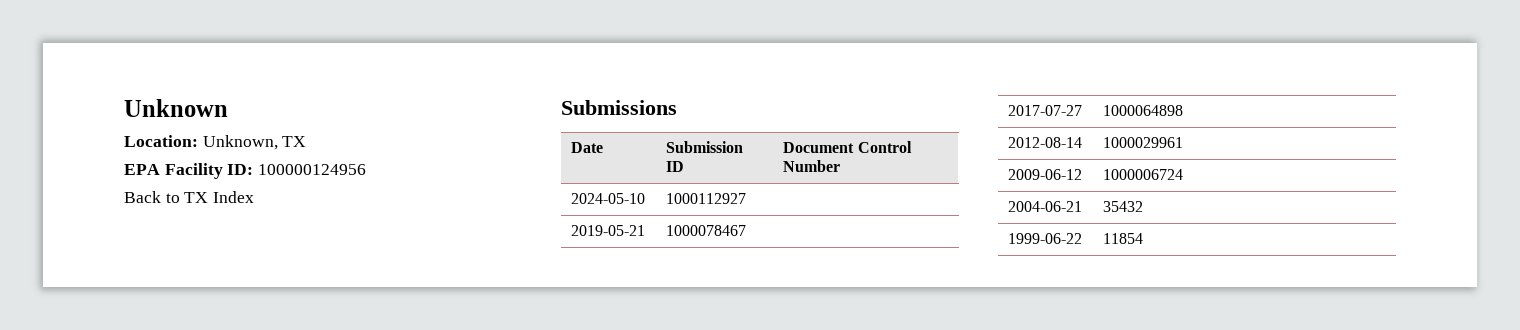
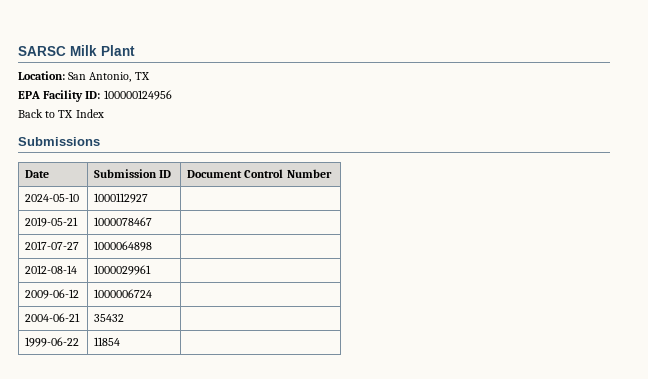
- Unknown
+ SARSC Milk Plant
- Location: Unknown, TX
+ Location: San Antonio, TX

